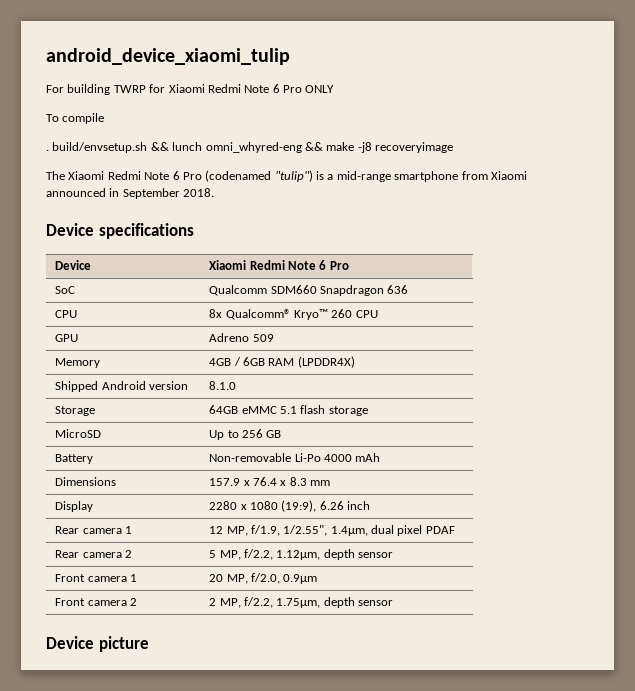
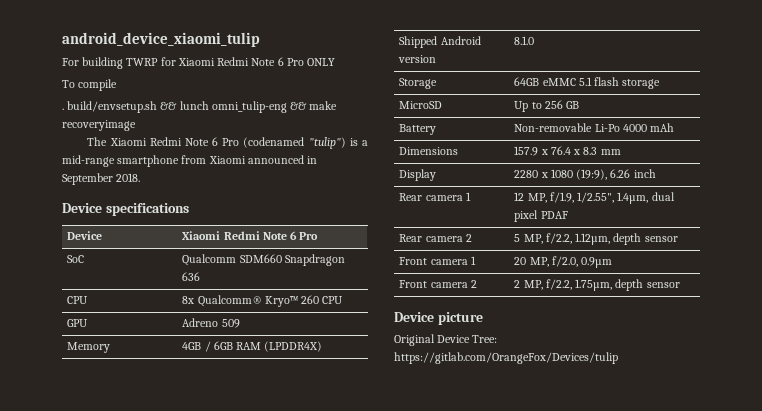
- . build/envsetup.sh && lunch omni_whyred-eng && make -j8 recoveryimage
+ . build/envsetup.sh && lunch omni_tulip-eng && make recoveryimage
+ Original Device Tree: https://gitlab.com/OrangeFox/Devices/tulip

